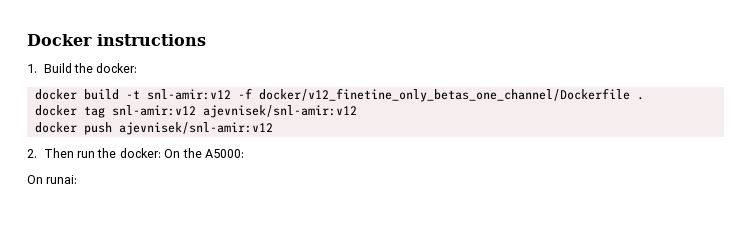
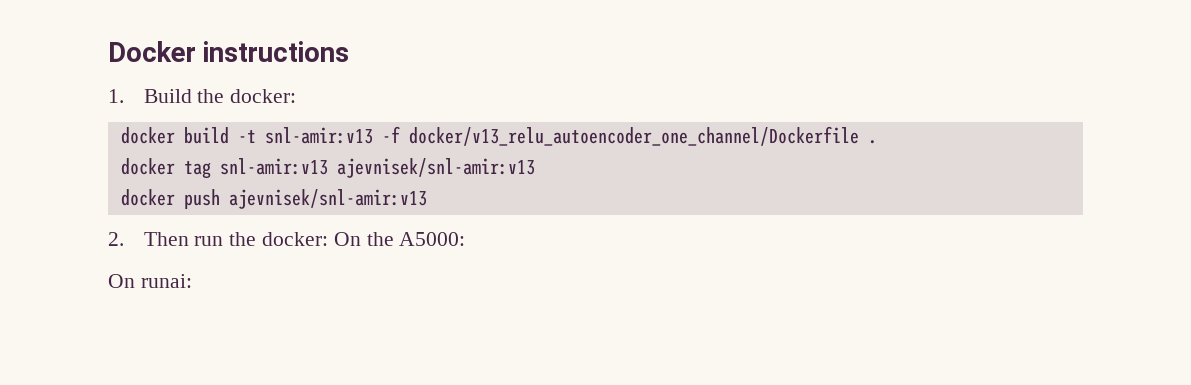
- docker build -t snl-amir:v12 -f docker/v12_finetine_only_betas_one_channel/Dockerfile .
+ docker build -t snl-amir:v13 -f docker/v13_relu_autoencoder_one_channel/Dockerfile .
- docker tag snl-amir:v12 ajevnisek/snl-amir:v12
+ docker tag snl-amir:v13 ajevnisek/snl-amir:v13
- docker push ajevnisek/snl-amir:v12
+ docker push ajevnisek/snl-amir:v13

